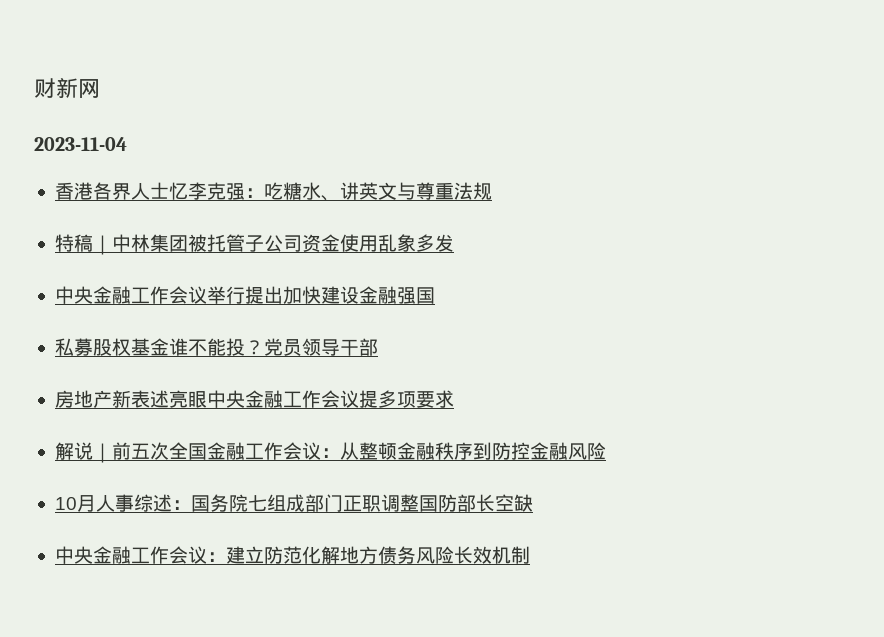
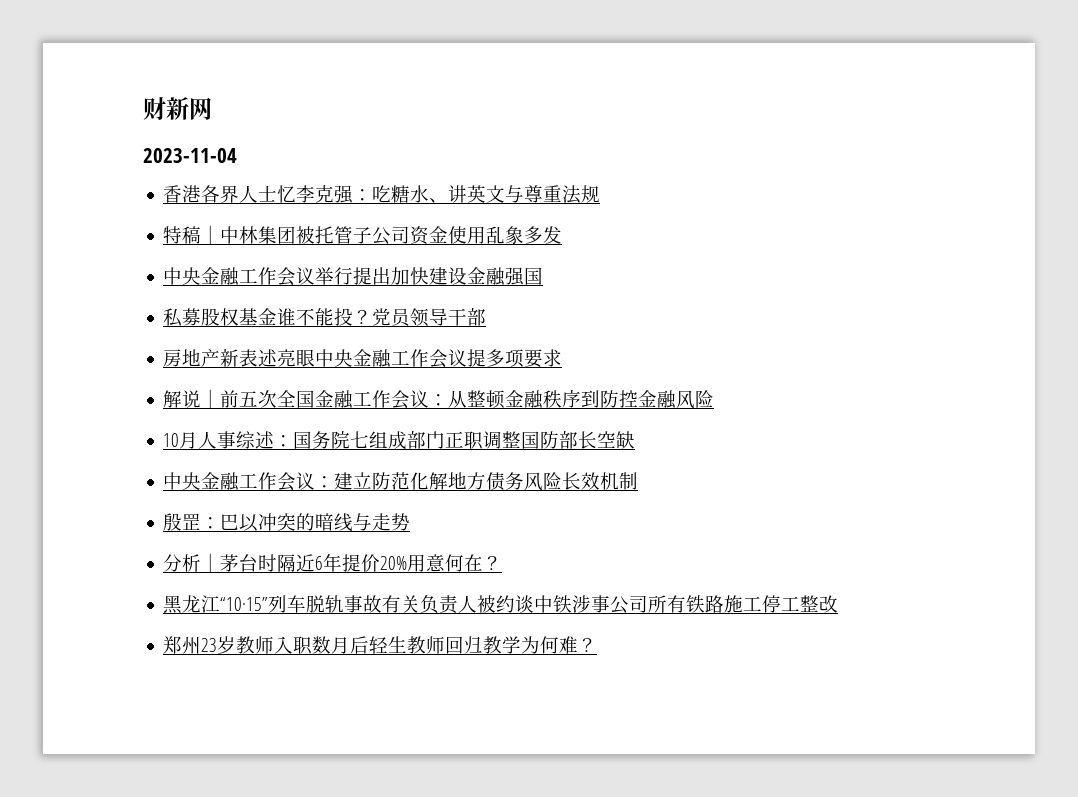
+ 殷罡：巴以冲突的暗线与走势
+ 分析｜茅台时隔近6年提价20%用意何在？
+ 黑龙江“10·15”列车脱轨事故有关负责人被约谈中铁涉事公司所有铁路施工停工整改
+ 郑州23岁教师入职数月后轻生教师回归教学为何难？

